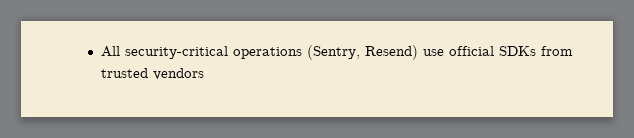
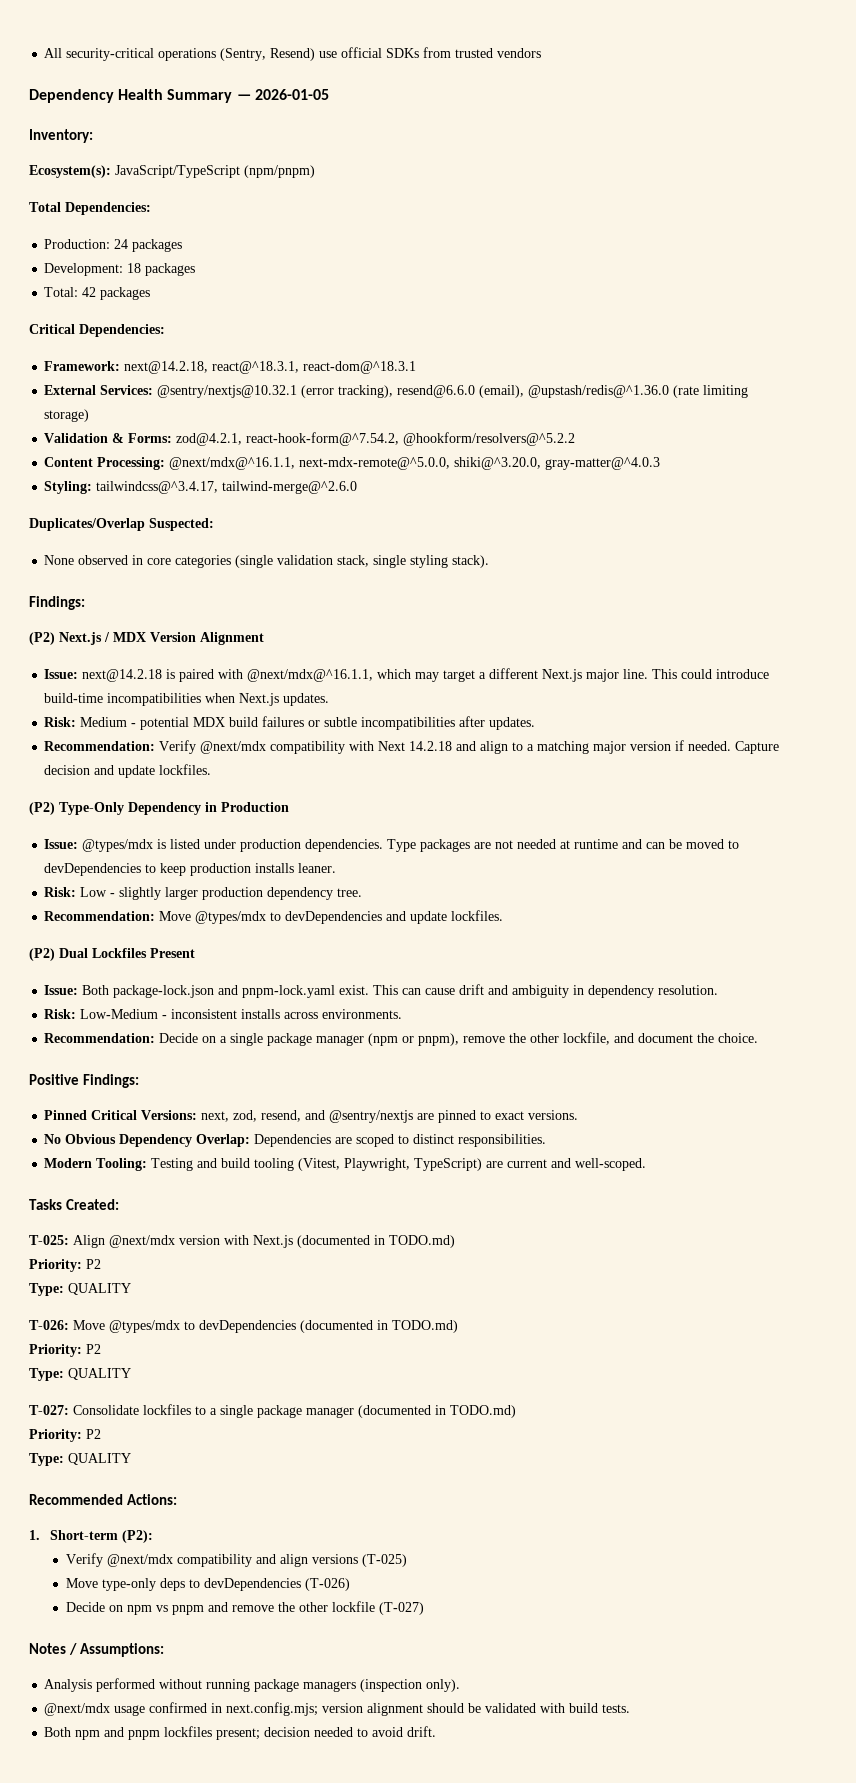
+ Dependency Health Summary — 2026-01-05
+ Inventory:
+ Ecosystem(s): JavaScript/TypeScript (npm/pnpm)
+ Total Dependencies:
+ Production: 24 packages
+ Development: 18 packages
+ Total: 42 packages
+ Critical Dependencies:
+ Framework: next@14.2.18, react@^18.3.1, react-dom@^18.3.1
+ External Services: @sentry/nextjs@10.32.1 (error tracking), resend@6.6.0 (email), @upstash/redis@^1.36.0 (rate limiting storage)
+ Validation & Forms: zod@4.2.1, react-hook-form@^7.54.2, @hookform/resolvers@^5.2.2
+ Content Processing: @next/mdx@^16.1.1, next-mdx-remote@^5.0.0, shiki@^3.20.0, gray-matter@^4.0.3
+ Styling: tailwindcss@^3.4.17, tailwind-merge@^2.6.0
+ Duplicates/Overlap Suspected:
+ None observed in core categories (single validation stack, single styling stack).
+ Findings:
+ (P2) Next.js / MDX Version Alignment
+ Issue: next@14.2.18 is paired with @next/mdx@^16.1.1, which may target a different Next.js major line. This could introduce build-time incompatibilities when Next.js updates.
+ Risk: Medium - potential MDX build failures or subtle incompatibilities after updates.
+ Recommendation: Verify @next/mdx compatibility with Next 14.2.18 and align to a matching major version if needed. Capture decision and update lockfiles.
+ (P2) Type-Only Dependency in Production
+ Issue: @types/mdx is listed under production dependencies. Type packages are not needed at runtime and can be moved to devDependencies to keep production installs leaner.
+ Risk: Low - slightly larger production dependency tree.
+ Recommendation: Move @types/mdx to devDependencies and update lockfiles.
+ (P2) Dual Lockfiles Present
+ Issue: Both package-lock.json and pnpm-lock.yaml exist. This can cause drift and ambiguity in dependency resolution.
+ Risk: Low-Medium - inconsistent installs across environments.
+ Recommendation: Decide on a single package manager (npm or pnpm), remove the other lockfile, and document the choice.
+ Positive Findings:
+ Pinned Critical Versions: next, zod, resend, and @sentry/nextjs are pinned to exact versions.
+ No Obvious Dependency Overlap: Dependencies are scoped to distinct responsibilities.
+ Modern Tooling: Testing and build tooling (Vitest, Playwright, TypeScript) are current and well-scoped.
+ Tasks Created:
+ T-025: Align @next/mdx version with Next.js (documented in TODO.md)
+ Priority: P2
+ Type: QUALITY
+ T-026: Move @types/mdx to devDependencies (documented in TODO.md)
+ Priority: P2
+ Type: QUALITY
+ T-027: Consolidate lockfiles to a single package manager (documented in TODO.md)
+ Priority: P2
+ Type: QUALITY
+ Recommended Actions:
+ 1. Short-term (P2):
+ Verify @next/mdx compatibility and align versions (T-025)
+ Move type-only deps to devDependencies (T-026)
+ Decide on npm vs pnpm and remove the other lockfile (T-027)
+ Notes / Assumptions:
+ Analysis performed without running package managers (inspection only).
+ @next/mdx usage confirmed in next.config.mjs; version alignment should be validated with build tests.
+ Both npm and pnpm lockfiles present; decision needed to avoid drift.

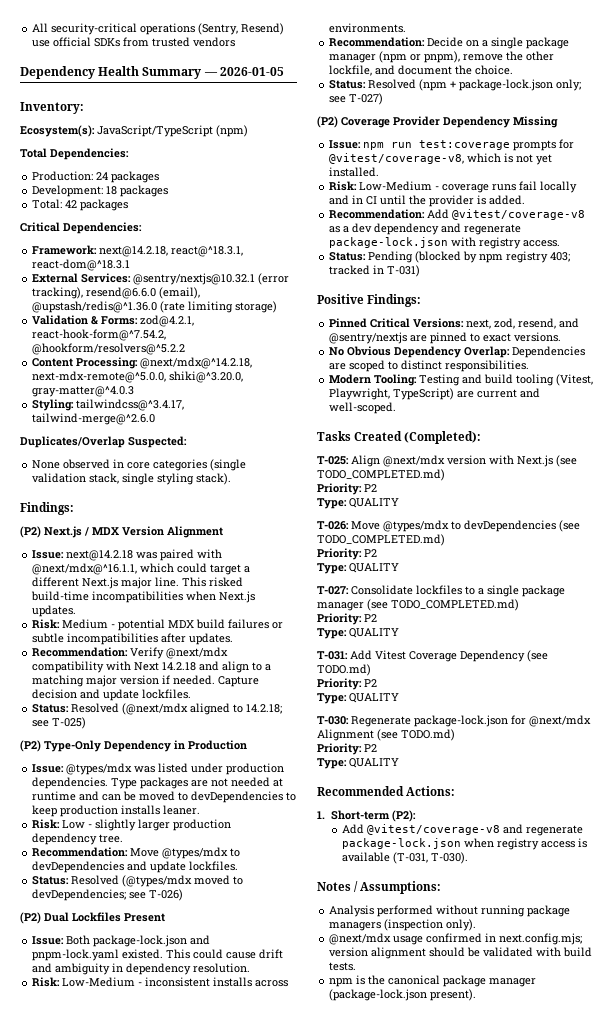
- Ecosystem(s): JavaScript/TypeScript (npm/pnpm)
+ Ecosystem(s): JavaScript/TypeScript (npm)
- Content Processing: @next/mdx@^16.1.1, next-mdx-remote@^5.0.0, shiki@^3.20.0, gray-matter@^4.0.3
+ Content Processing: @next/mdx@^14.2.18, next-mdx-remote@^5.0.0, shiki@^3.20.0, gray-matter@^4.0.3
- Issue: next@14.2.18 is paired with @next/mdx@^16.1.1, which may target a different Next.js major line.
+ Issue: next@14.2.18 was paired with @next/mdx@^16.1.1, which could target a different Next.js major line.
- This could introduce build-time incompatibilities when Next.js updates.
+ This risked build-time incompatibilities when Next.js updates.
+ Status: Resolved (@next/mdx aligned to 14.2.18; see T-025)
- Issue: @types/mdx is listed under production dependencies.
+ Issue: @types/mdx was listed under production dependencies.
+ Status: Resolved (@types/mdx moved to devDependencies; see T-026)
- Issue: Both package-lock.json and pnpm-lock.yaml exist. This can cause drift and ambiguity in dependency resolution.
+ Issue: Both package-lock.json and pnpm-lock.yaml existed. This could cause drift and ambiguity in dependency resolution.
+ Status: Resolved (npm + package-lock.json only; see T-027)
+ (P2) Coverage Provider Dependency Missing
+ Issue: npm run test:coverage prompts for @vitest/coverage-v8, which is not yet installed.
+ Risk: Low-Medium - coverage runs fail locally and in CI until the provider is added.
+ Recommendation: Add @vitest/coverage-v8 as a dev dependency and regenerate package-lock.json with registry access.
+ Status: Pending (blocked by npm registry 403; tracked in T-031)
- Tasks Created:
+ Tasks Created (Completed):
- T-025: Align @next/mdx version with Next.js (documented in TODO.md)
+ T-025: Align @next/mdx version with Next.js (see TODO_COMPLETED.md)
- T-026: Move @types/mdx to devDependencies (documented in TODO.md)
+ T-026: Move @types/mdx to devDependencies (see TODO_COMPLETED.md)
- T-027: Consolidate lockfiles to a single package manager (documented in TODO.md)
+ T-027: Consolidate lockfiles to a single package manager (see TODO_COMPLETED.md)
+ Priority: P2
+ Type: QUALITY
+ T-031: Add Vitest Coverage Dependency (see TODO.md)
+ Priority: P2
+ Type: QUALITY
+ T-030: Regenerate package-lock.json for @next/mdx Alignment (see TODO.md)
- Verify @next/mdx compatibility and align versions (T-025)
- Move type-only deps to devDependencies (T-026)
- Decide on npm vs pnpm and remove the other lockfile (T-027)
+ Add @vitest/coverage-v8 and regenerate package-lock.json when registry access is available (T-031, T-030).
- Both npm and pnpm lockfiles present; decision needed to avoid drift.
+ npm is the canonical package manager (package-lock.json present).

